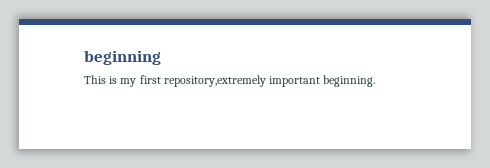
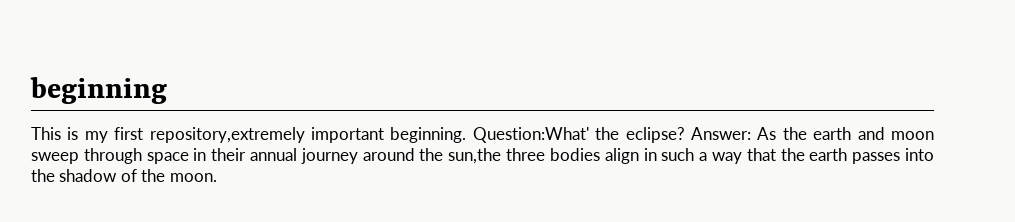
+ Question:What' the eclipse? Answer: As the earth and moon sweep through space in their annual journey around the sun,the three bodies align in such a way that the earth passes into the shadow of the moon.

